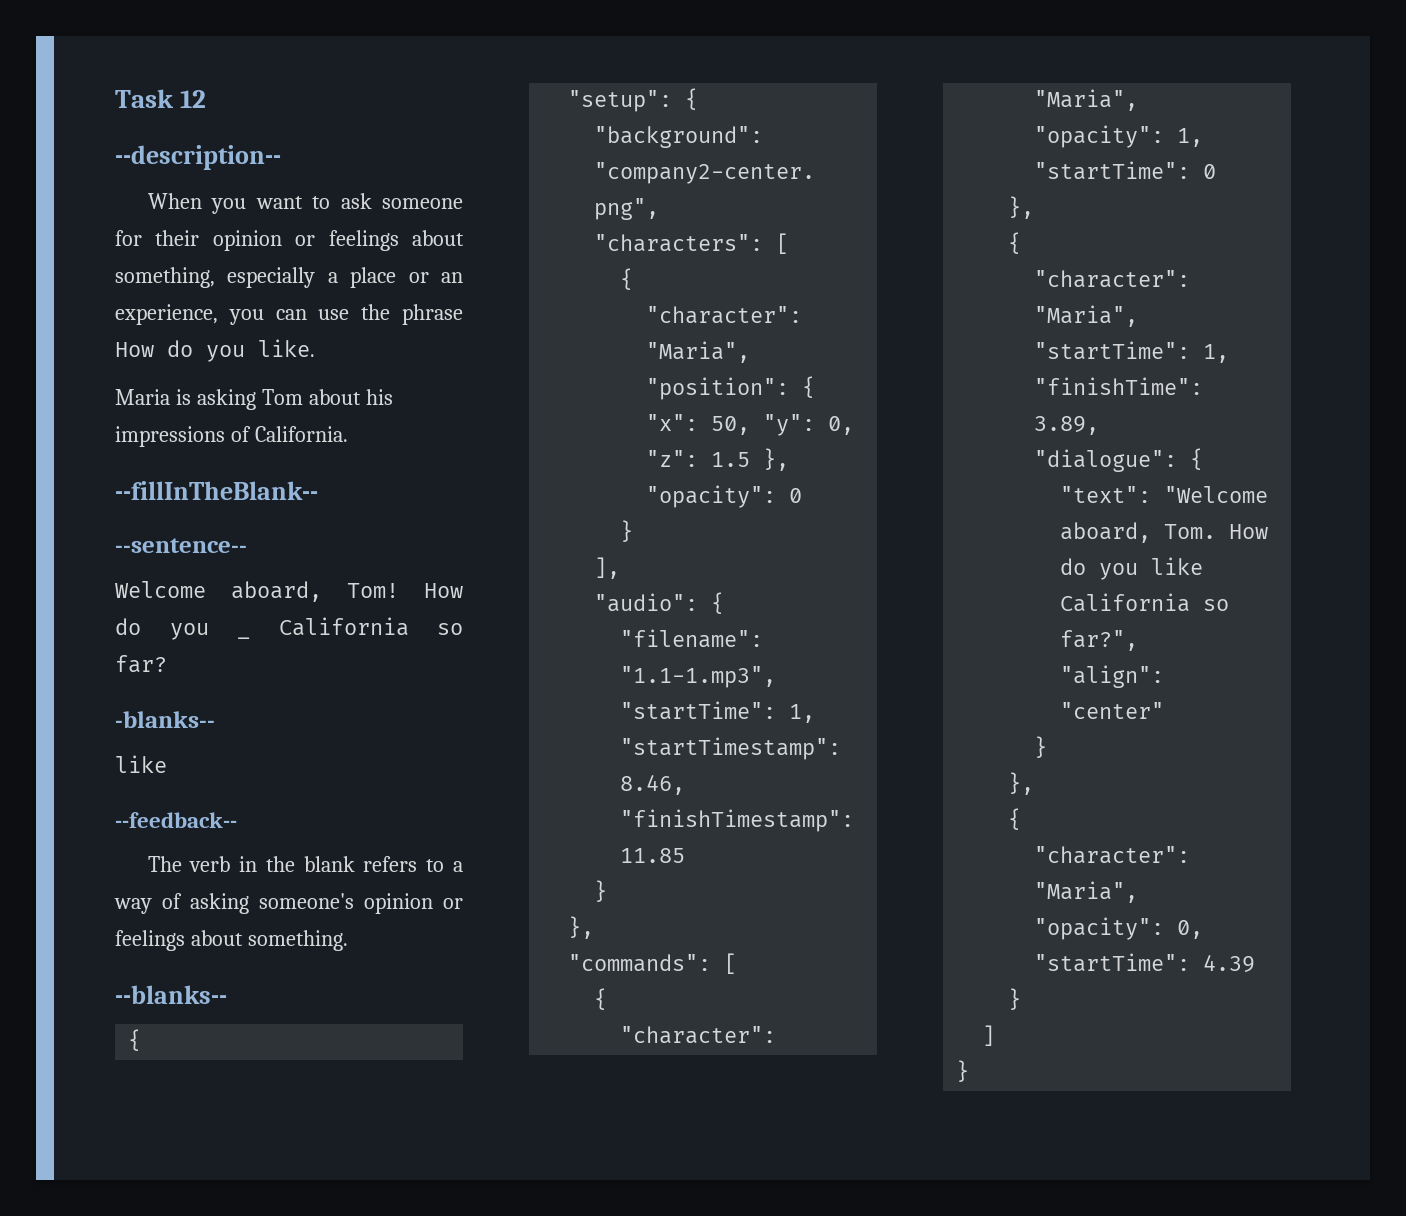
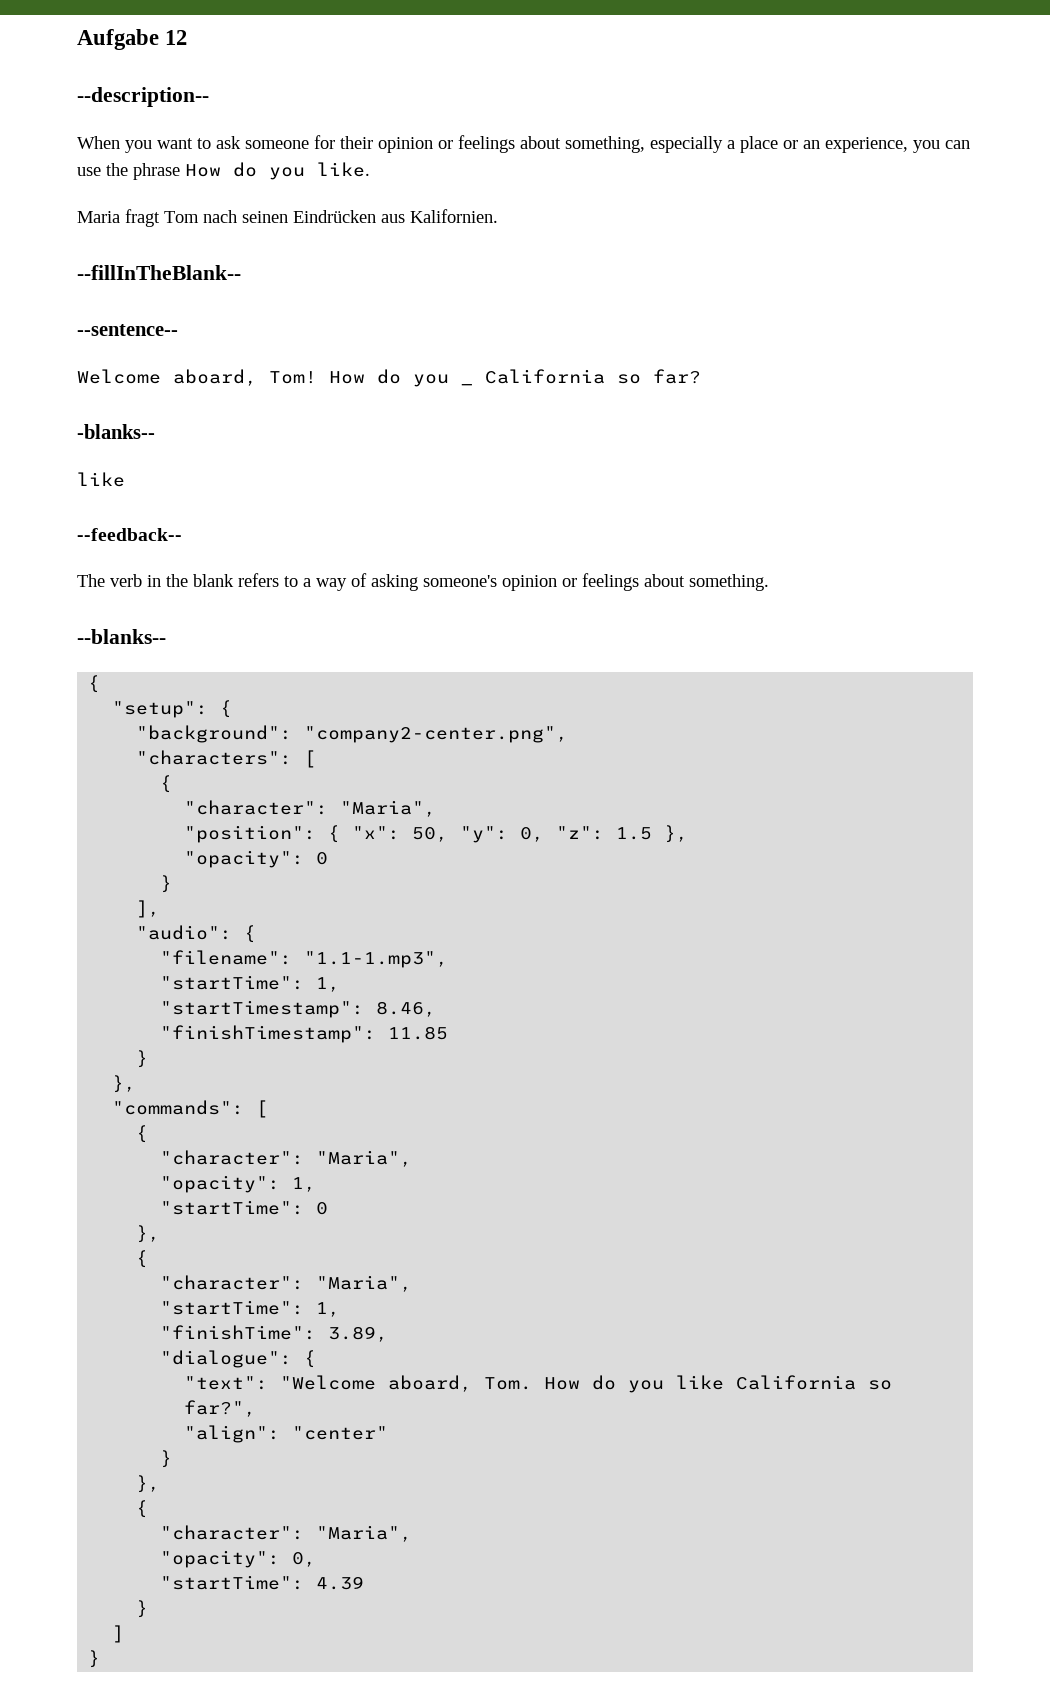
- Task 12
+ Aufgabe 12
- Maria is asking Tom about his impressions of California.
+ Maria fragt Tom nach seinen Eindrücken aus Kalifornien.

